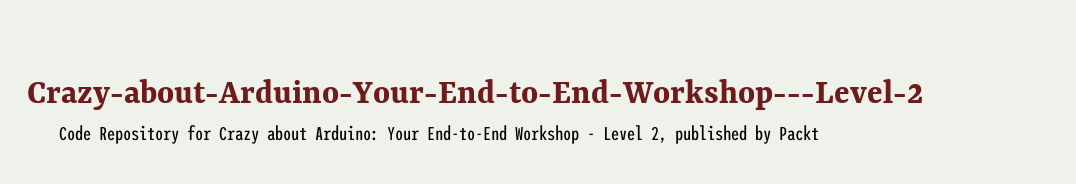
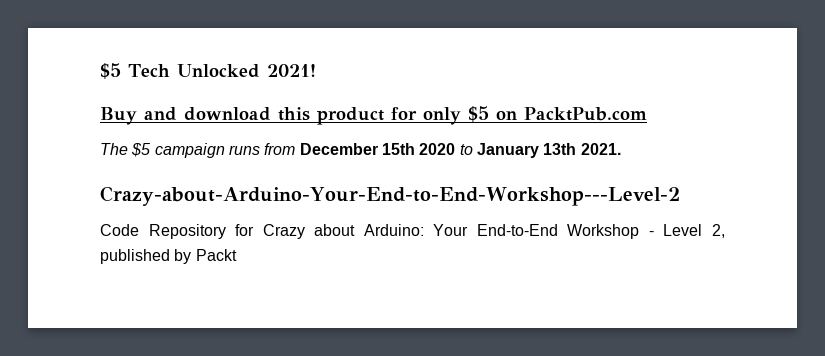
+ $5 Tech Unlocked 2021!
+ Buy and download this product for only $5 on PacktPub.com
+ The $5 campaign runs from December 15th 2020 to January 13th 2021.

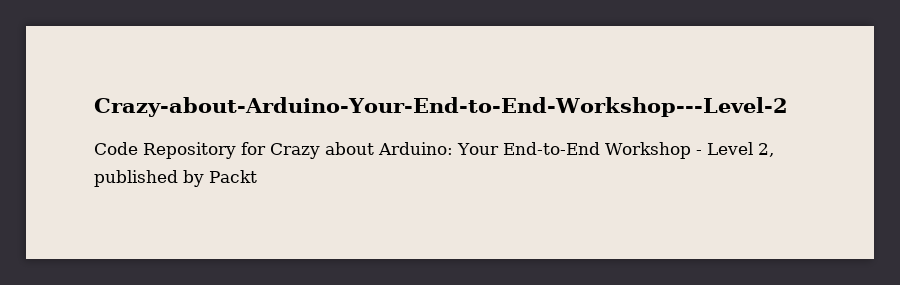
- $5 Tech Unlocked 2021!
- Buy and download this product for only $5 on PacktPub.com
- The $5 campaign runs from December 15th 2020 to January 13th 2021.

